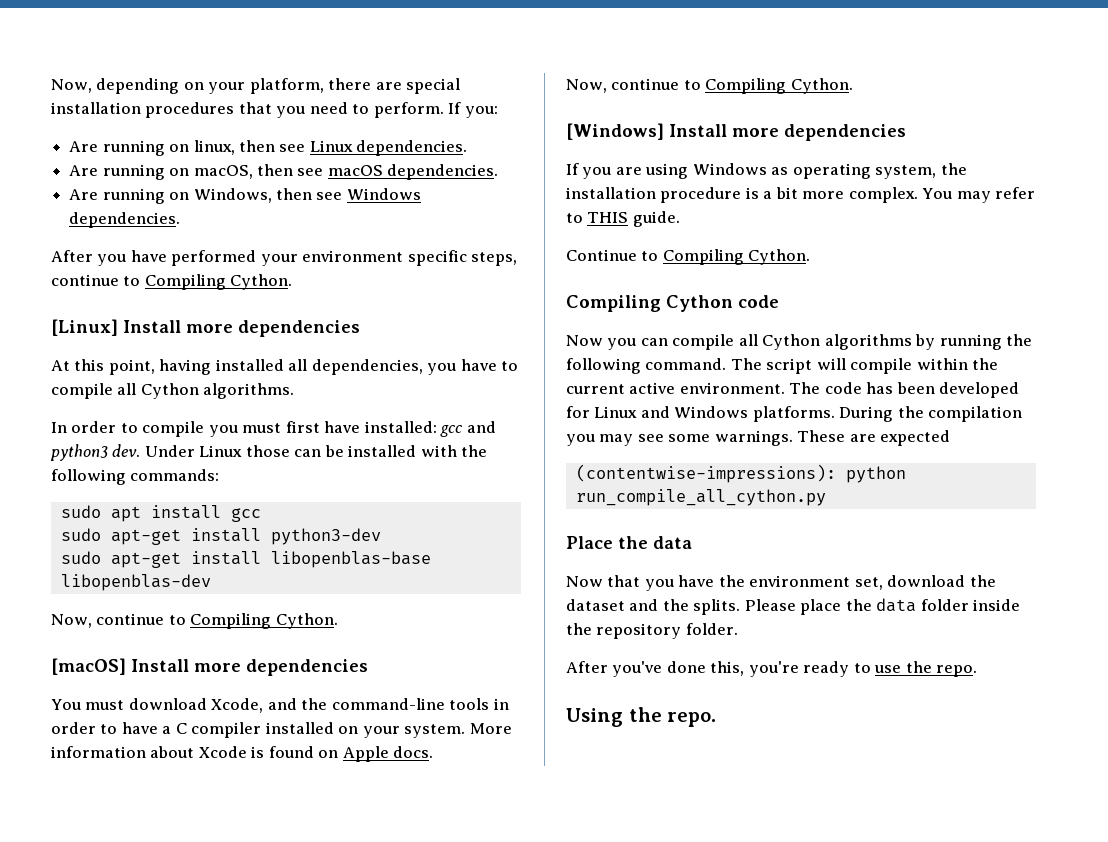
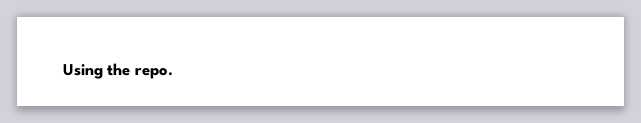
- Now, depending on your platform, there are special installation procedures that you need to perform. If you:
- Are running on linux, then see Linux dependencies.
- Are running on macOS, then see macOS dependencies.
- Are running on Windows, then see Windows dependencies.
- After you have performed your environment specific steps, continue to Compiling Cython.
- [Linux] Install more dependencies
- At this point, having installed all dependencies, you have to compile all Cython algorithms.
- In order to compile you must first have installed: gcc and python3 dev. Under Linux those can be installed with the following commands:
- sudo apt install gcc
- sudo apt-get install python3-dev
- sudo apt-get install libopenblas-base libopenblas-dev
- Now, continue to Compiling Cython.
- [macOS] Install more dependencies
- You must download Xcode, and the command-line tools in order to have a C compiler installed on your system. More information about Xcode is found on Apple docs.
- Now, continue to Compiling Cython.
- [Windows] Install more dependencies
- If you are using Windows as operating system, the installation procedure is a bit more complex. You may refer to THIS guide.
- Continue to Compiling Cython.
- Compiling Cython code
- Now you can compile all Cython algorithms by running the following command. The script will compile within the current active environment. The code has been developed for Linux and Windows platforms. During the compilation you may see some warnings. These are expected
- (contentwise-impressions): python run_compile_all_cython.py
- Place the data
- Now that you have the environment set, download the dataset and the splits. Please place the data folder inside the repository folder.
- After you've done this, you're ready to use the repo.

